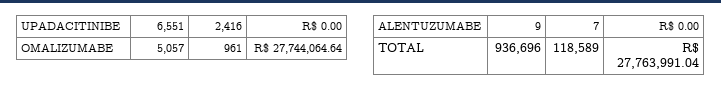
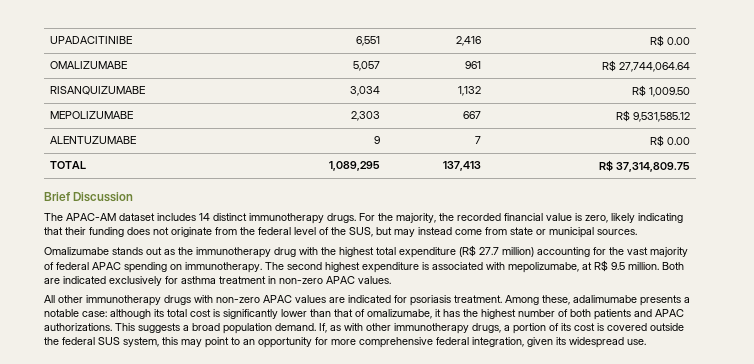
+ RISANQUIZUMABE | 3,034 | 1,132 | R$ 1,009.50
+ MEPOLIZUMABE | 2,303 | 667 | R$ 9,531,585.12
- TOTAL | 936,696 | 118,589 | R$ 27,763,991.04
+ TOTAL | 1,089,295 | 137,413 | R$ 37,314,809.75
+ Brief Discussion
+ The APAC-AM dataset includes 14 distinct immunotherapy drugs. For the majority, the recorded financial value is zero, likely indicating that their funding does not originate from the federal level of the SUS, but may instead come from state or municipal sources.
+ Omalizumabe stands out as the immunotherapy drug with the highest total expenditure (R$ 27.7 million) accounting for the vast majority of federal APAC spending on immunotherapy. The second highest expenditure is associated with mepolizumabe, at R$ 9.5 million. Both are indicated exclusively for asthma treatment in non-zero APAC values.
+ All other immunotherapy drugs with non-zero APAC values are indicated for psoriasis treatment. Among these, adalimumabe presents a notable case: although its total cost is significantly lower than that of omalizumabe, it has the highest number of both patients and APAC authorizations. This suggests a broad population demand. If, as with other immunotherapy drugs, a portion of its cost is covered outside the federal SUS system, this may point to an opportunity for more comprehensive federal integration, given its widespread use.

